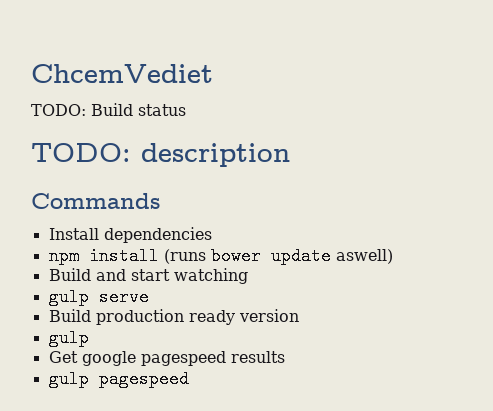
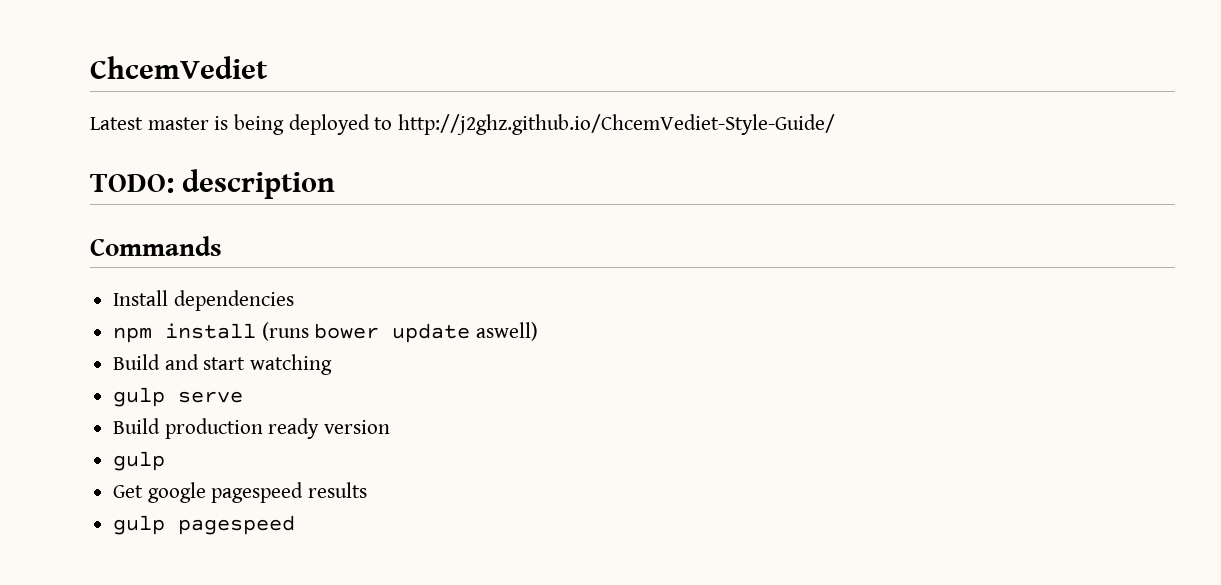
- TODO: Build status
+ Latest master is being deployed to http://j2ghz.github.io/ChcemVediet-Style-Guide/

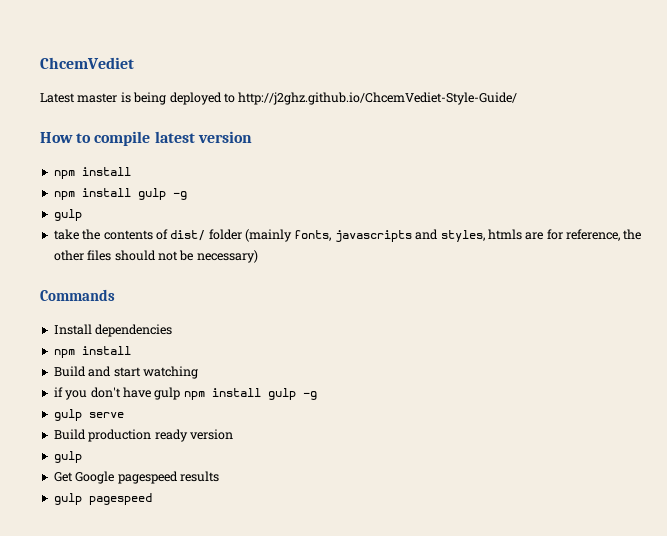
- TODO: description
+ How to compile latest version
+ npm install
+ npm install gulp -g
+ gulp
+ take the contents of dist/ folder (mainly fonts, javascripts and styles, htmls are for reference, the other files should not be necessary)
  Install dependencies
- npm install (runs bower update aswell)
+ npm install
+ if you don't have gulp npm install gulp -g
- Get google pagespeed results
+ Get Google pagespeed results

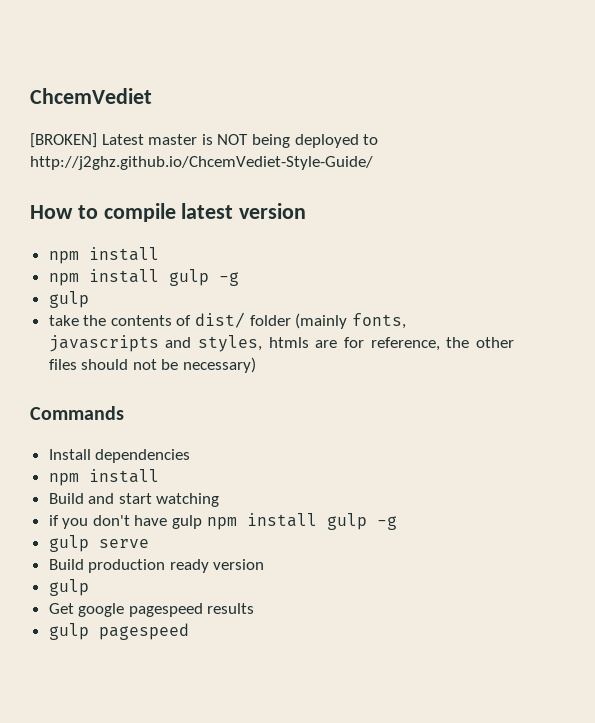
- Latest master is being deployed to http://j2ghz.github.io/ChcemVediet-Style-Guide/
+ [BROKEN] Latest master is NOT being deployed to http://j2ghz.github.io/ChcemVediet-Style-Guide/
- Get Google pagespeed results
+ Get google pagespeed results

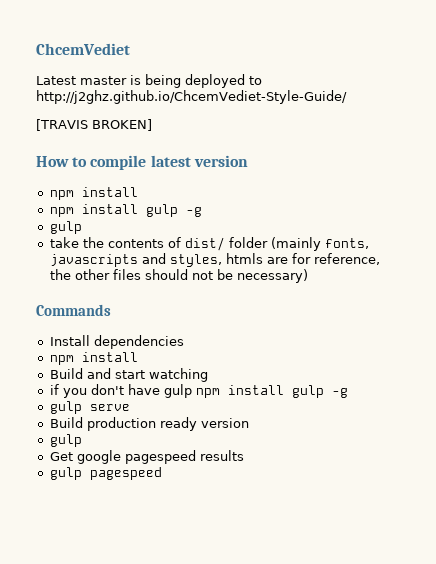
- [BROKEN] Latest master is NOT being deployed to http://j2ghz.github.io/ChcemVediet-Style-Guide/
+ Latest master is being deployed to http://j2ghz.github.io/ChcemVediet-Style-Guide/
+ [TRAVIS BROKEN]

